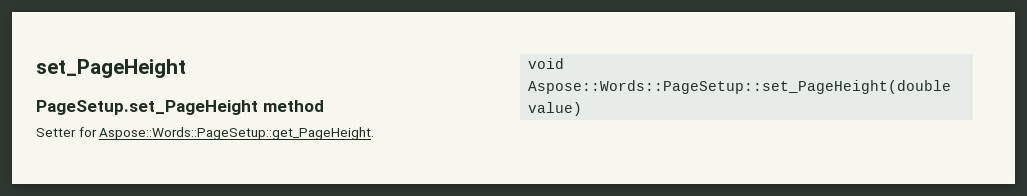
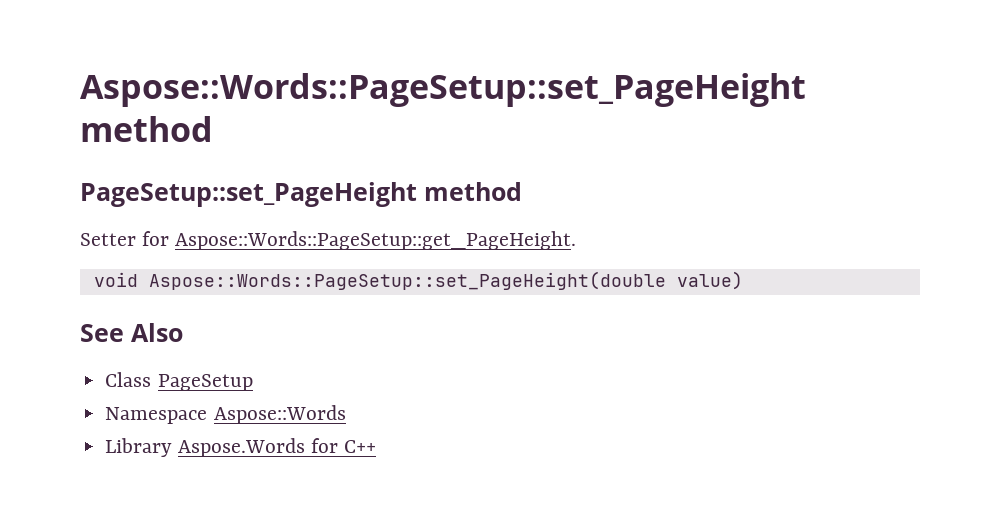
- set_PageHeight
- PageSetup.set_PageHeight method
+ Aspose::Words::PageSetup::set_PageHeight method
+ PageSetup::set_PageHeight method
+ See Also
+ Class PageSetup
+ Namespace Aspose::Words
+ Library Aspose.Words for C++

